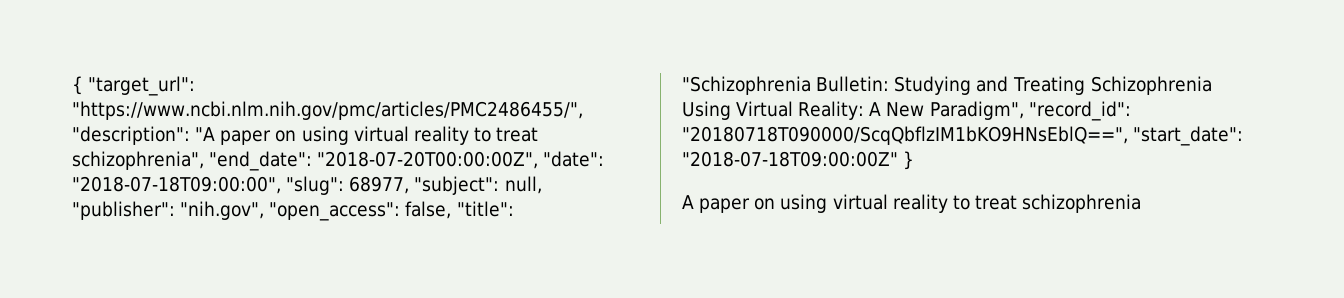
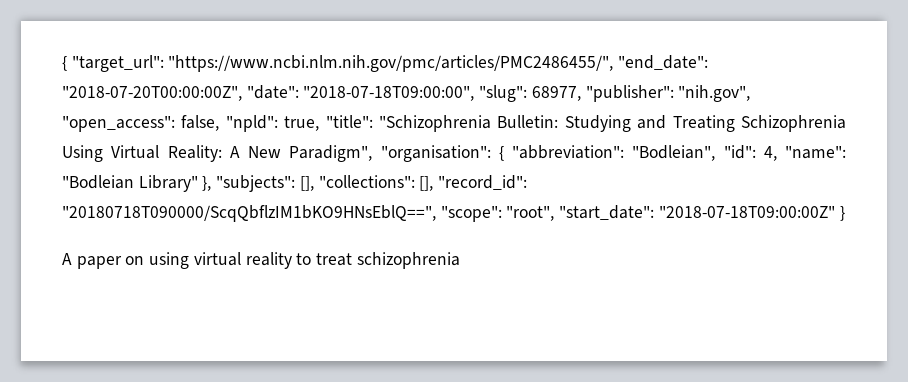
- { "target_url": "https://www.ncbi.nlm.nih.gov/pmc/articles/PMC2486455/", "description": "A paper on using virtual reality to treat schizophrenia", "end_date": "2018-07-20T00:00:00Z", "date": "2018-07-18T09:00:00", "slug": 68977, "subject": null, "publisher": "nih.gov", "open_access": false, "title": "Schizophrenia Bulletin: Studying and Treating Schizophrenia Using Virtual Reality: A New Paradigm", "record_id": "20180718T090000/ScqQbflzIM1bKO9HNsEblQ==", "start_date": "2018-07-18T09:00:00Z" }
+ { "target_url": "https://www.ncbi.nlm.nih.gov/pmc/articles/PMC2486455/", "end_date": "2018-07-20T00:00:00Z", "date": "2018-07-18T09:00:00", "slug": 68977, "publisher": "nih.gov", "open_access": false, "npld": true, "title": "Schizophrenia Bulletin: Studying and Treating Schizophrenia Using Virtual Reality: A New Paradigm", "organisation": { "abbreviation": "Bodleian", "id": 4, "name": "Bodleian Library" }, "subjects": [], "collections": [], "record_id": "20180718T090000/ScqQbflzIM1bKO9HNsEblQ==", "scope": "root", "start_date": "2018-07-18T09:00:00Z" }

